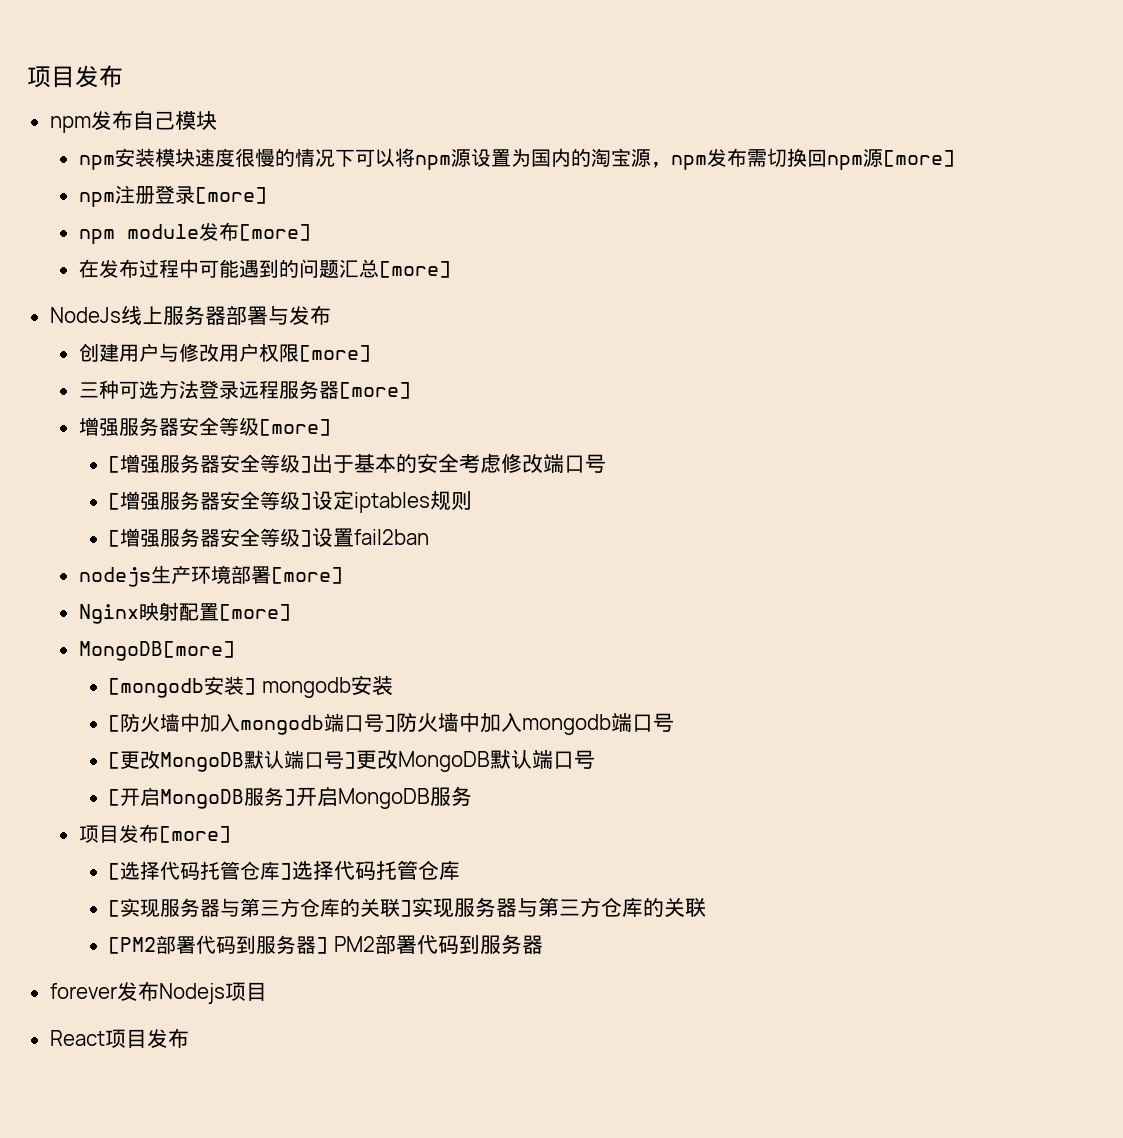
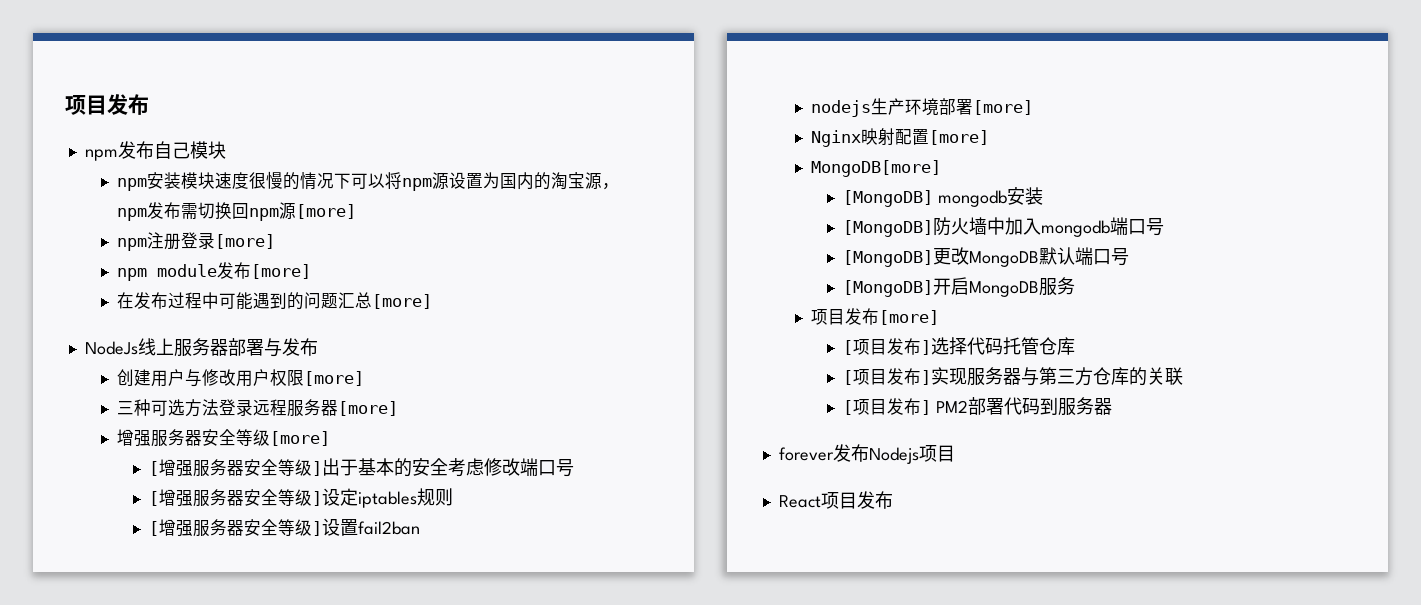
- [mongodb安装] mongodb安装
+ [MongoDB] mongodb安装
- [防火墙中加入mongodb端口号]防火墙中加入mongodb端口号
+ [MongoDB]防火墙中加入mongodb端口号
- [更改MongoDB默认端口号]更改MongoDB默认端口号
+ [MongoDB]更改MongoDB默认端口号
- [开启MongoDB服务]开启MongoDB服务
+ [MongoDB]开启MongoDB服务
- [选择代码托管仓库]选择代码托管仓库
+ [项目发布]选择代码托管仓库
- [实现服务器与第三方仓库的关联]实现服务器与第三方仓库的关联
+ [项目发布]实现服务器与第三方仓库的关联
- [PM2部署代码到服务器] PM2部署代码到服务器
+ [项目发布] PM2部署代码到服务器

